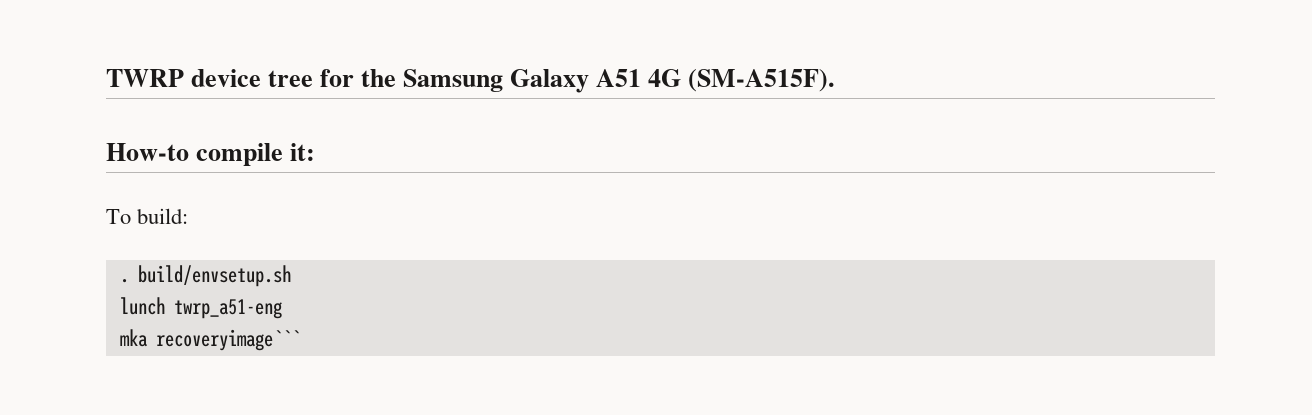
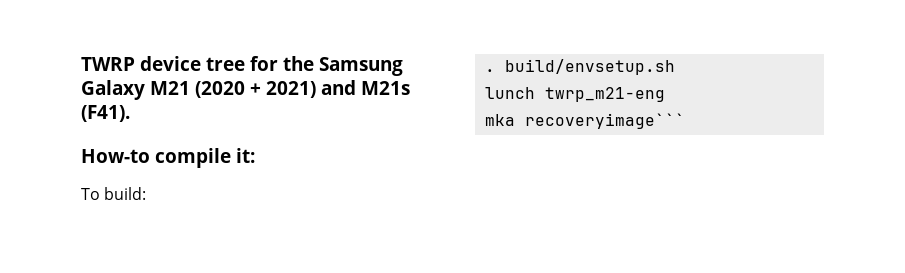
- TWRP device tree for the Samsung Galaxy A51 4G (SM-A515F).
+ TWRP device tree for the Samsung Galaxy M21 (2020 + 2021) and M21s (F41).
- lunch twrp_a51-eng
+ lunch twrp_m21-eng

